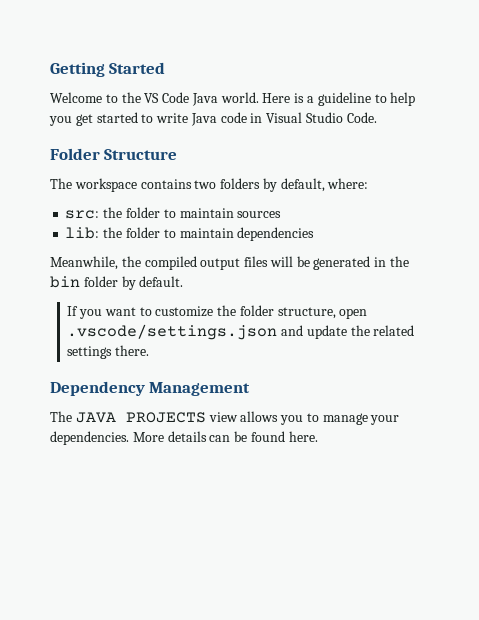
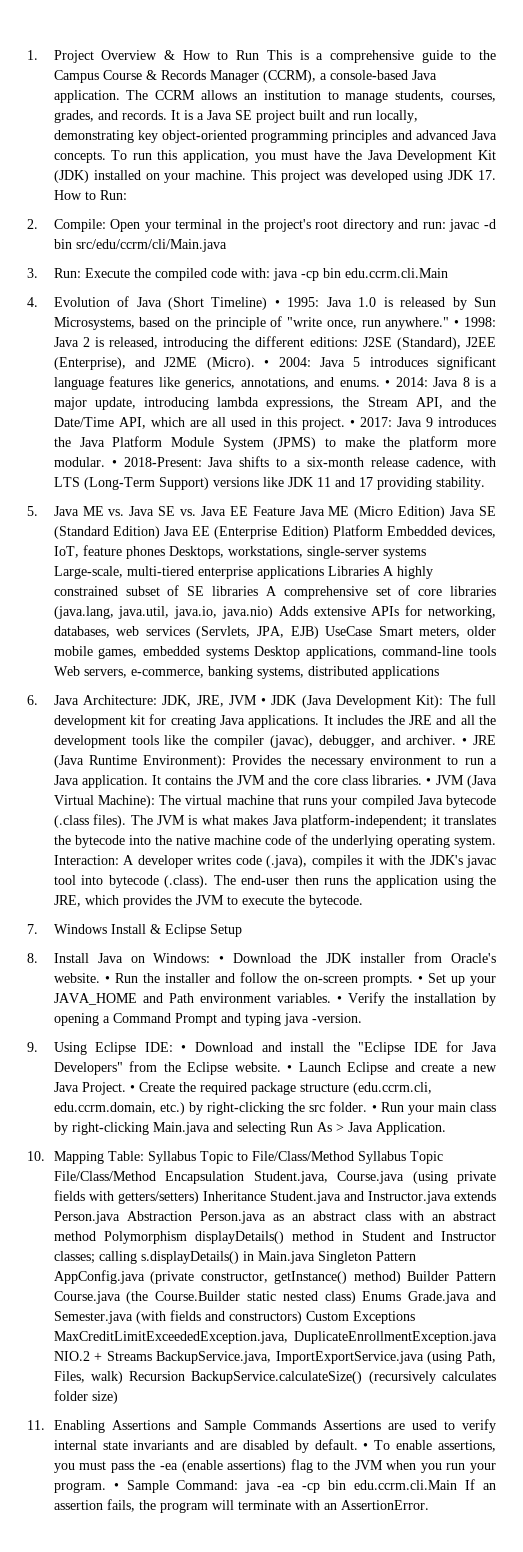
- Getting Started
- Welcome to the VS Code Java world. Here is a guideline to help you get started to write Java code in Visual Studio Code.
- Folder Structure
- The workspace contains two folders by default, where:
- src: the folder to maintain sources
- lib: the folder to maintain dependencies
- Meanwhile, the compiled output files will be generated in the bin folder by default.
- If you want to customize the folder structure, open .vscode/settings.json and update the related settings there.
- Dependency Management
- The JAVA PROJECTS view allows you to manage your dependencies. More details can be found here.
+ 1. Project Overview & How to Run This is a comprehensive guide to the Campus Course & Records Manager (CCRM), a console-based Java application. The CCRM allows an institution to manage students, courses, grades, and records. It is a Java SE project built and run locally, demonstrating key object-oriented programming principles and advanced Java concepts. To run this application, you must have the Java Development Kit (JDK) installed on your machine. This project was developed using JDK 17. How to Run:
+ 2. Compile: Open your terminal in the project's root directory and run: javac -d bin src/edu/ccrm/cli/Main.java
+ 3. Run: Execute the compiled code with: java -cp bin edu.ccrm.cli.Main
+ 4. Evolution of Java (Short Timeline) • 1995: Java 1.0 is released by Sun Microsystems, based on the principle of "write once, run anywhere." • 1998: Java 2 is released, introducing the different editions: J2SE (Standard), J2EE (Enterprise), and J2ME (Micro). • 2004: Java 5 introduces significant language features like generics, annotations, and enums. • 2014: Java 8 is a major update, introducing lambda expressions, the Stream API, and the Date/Time API, which are all used in this project. • 2017: Java 9 introduces the Java Platform Module System (JPMS) to make the platform more modular. • 2018-Present: Java shifts to a six-month release cadence, with LTS (Long-Term Support) versions like JDK 11 and 17 providing stability.
+ 5. Java ME vs. Java SE vs. Java EE Feature Java ME (Micro Edition) Java SE (Standard Edition) Java EE (Enterprise Edition) Platform Embedded devices, IoT, feature phones Desktops, workstations, single-server systems Large-scale, multi-tiered enterprise applications Libraries A highly constrained subset of SE libraries A comprehensive set of core libraries (java.lang, java.util, java.io, java.nio) Adds extensive APIs for networking, databases, web services (Servlets, JPA, EJB) UseCase Smart meters, older mobile games, embedded systems Desktop applications, command-line tools Web servers, e-commerce, banking systems, distributed applications
+ 6. Java Architecture: JDK, JRE, JVM • JDK (Java Development Kit): The full development kit for creating Java applications. It includes the JRE and all the development tools like the compiler (javac), debugger, and archiver. • JRE (Java Runtime Environment): Provides the necessary environment to run a Java application. It contains the JVM and the core class libraries. • JVM (Java Virtual Machine): The virtual machine that runs your compiled Java bytecode (.class files). The JVM is what makes Java platform-independent; it translates the bytecode into the native machine code of the underlying operating system. Interaction: A developer writes code (.java), compiles it with the JDK's javac tool into bytecode (.class). The end-user then runs the application using the JRE, which provides the JVM to execute the bytecode.
+ 7. Windows Install & Eclipse Setup
+ 8. Install Java on Windows: • Download the JDK installer from Oracle's website. • Run the installer and follow the on-screen prompts. • Set up your JAVA_HOME and Path environment variables. • Verify the installation by opening a Command Prompt and typing java -version.
+ 9. Using Eclipse IDE: • Download and install the "Eclipse IDE for Java Developers" from the Eclipse website. • Launch Eclipse and create a new Java Project. • Create the required package structure (edu.ccrm.cli, edu.ccrm.domain, etc.) by right-clicking the src folder. • Run your main class by right-clicking Main.java and selecting Run As > Java Application.
+ 10. Mapping Table: Syllabus Topic to File/Class/Method Syllabus Topic File/Class/Method Encapsulation Student.java, Course.java (using private fields with getters/setters) Inheritance Student.java and Instructor.java extends Person.java Abstraction Person.java as an abstract class with an abstract method Polymorphism displayDetails() method in Student and Instructor classes; calling s.displayDetails() in Main.java Singleton Pattern AppConfig.java (private constructor, getInstance() method) Builder Pattern Course.java (the Course.Builder static nested class) Enums Grade.java and Semester.java (with fields and constructors) Custom Exceptions MaxCreditLimitExceededException.java, DuplicateEnrollmentException.java NIO.2 + Streams BackupService.java, ImportExportService.java (using Path, Files, walk) Recursion BackupService.calculateSize() (recursively calculates folder size)
+ 11. Enabling Assertions and Sample Commands Assertions are used to verify internal state invariants and are disabled by default. • To enable assertions, you must pass the -ea (enable assertions) flag to the JVM when you run your program. • Sample Command: java -ea -cp bin edu.ccrm.cli.Main If an assertion fails, the program will terminate with an AssertionError.

